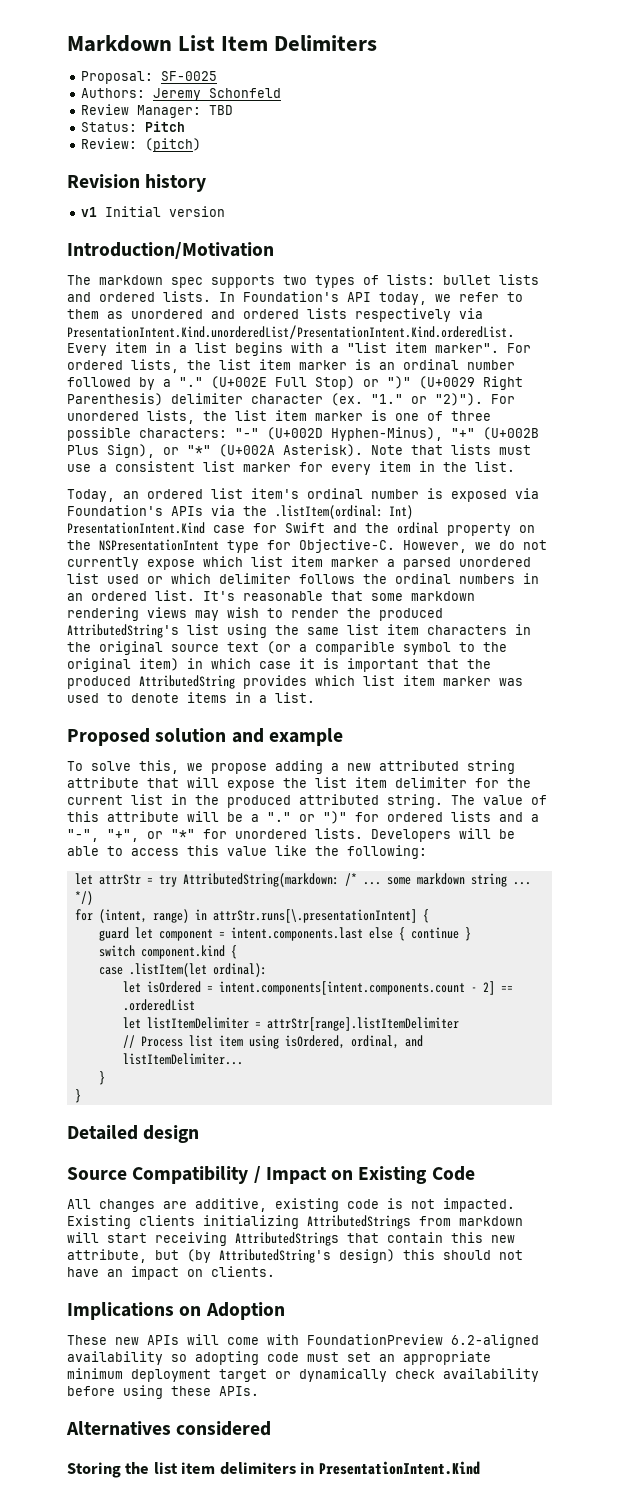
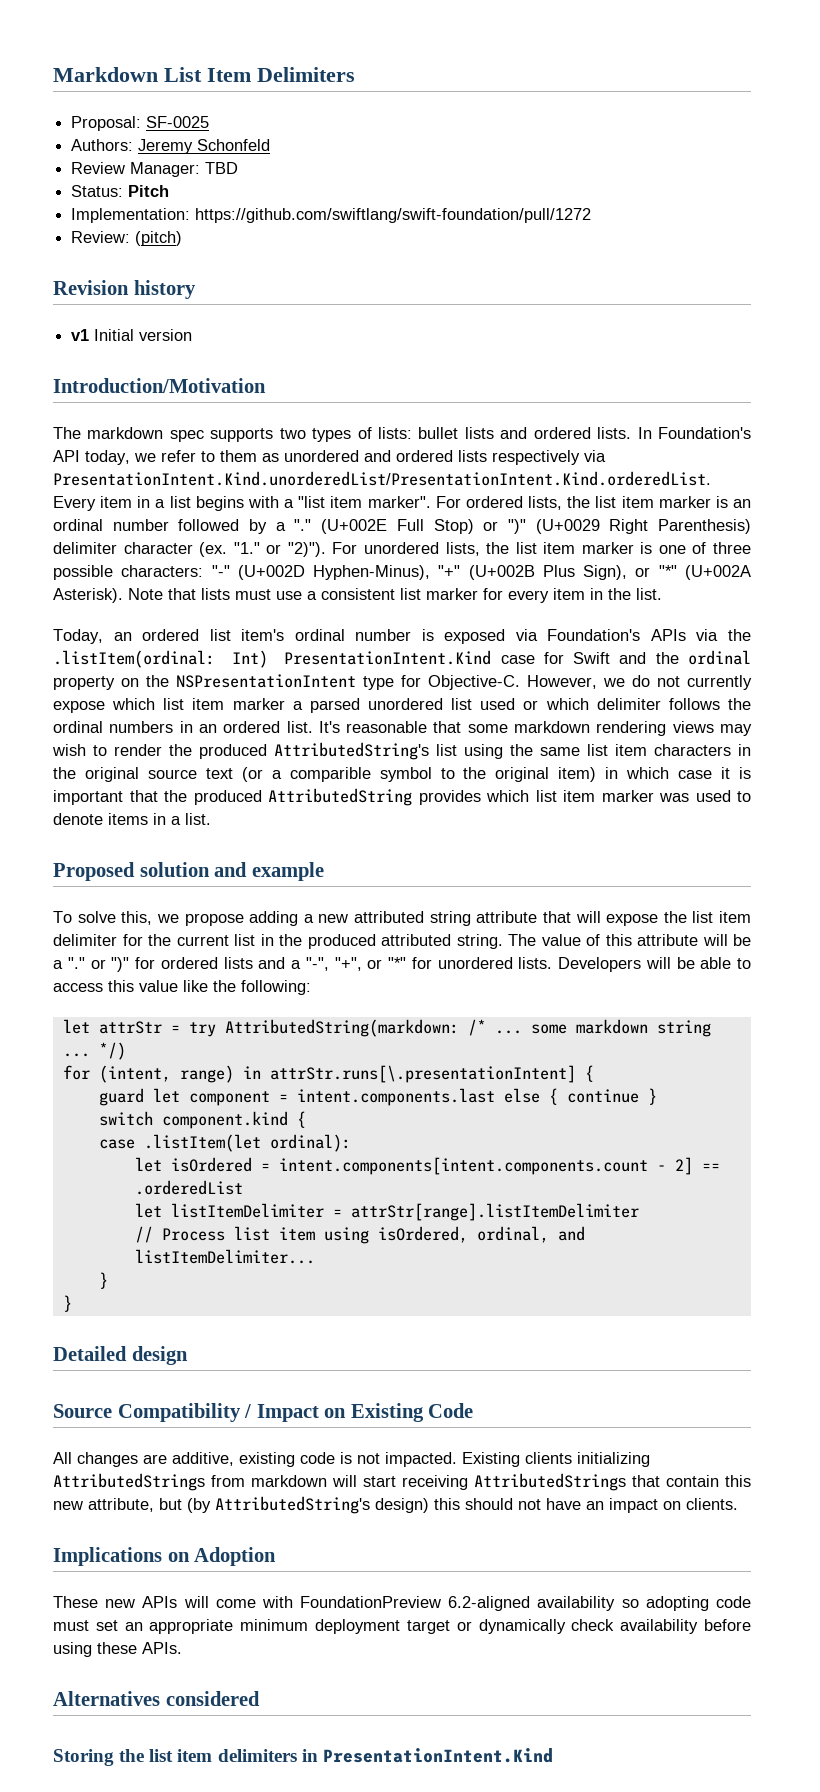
+ Implementation: https://github.com/swiftlang/swift-foundation/pull/1272

